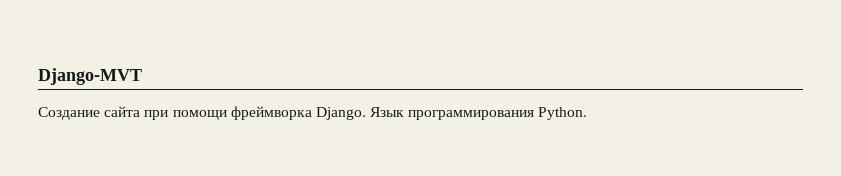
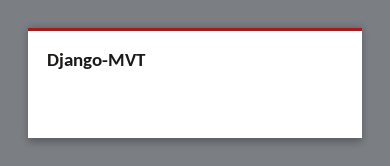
- Создание сайта при помощи фреймворка Django. Язык программирования Python.

